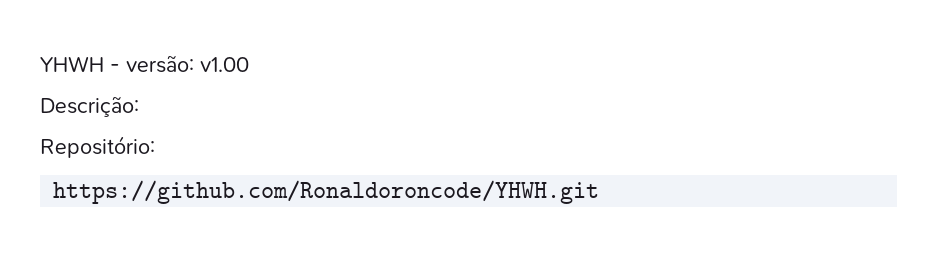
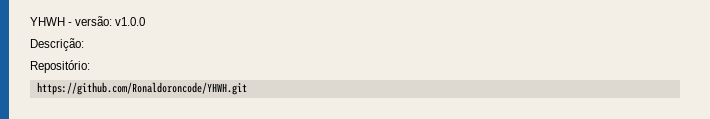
- YHWH - versão: v1.00
+ YHWH - versão: v1.0.0

